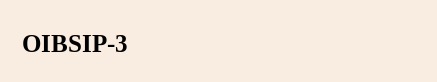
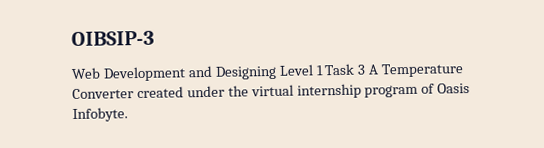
+ Web Development and Designing Level 1 Task 3 A Temperature Converter created under the virtual internship program of Oasis Infobyte.

